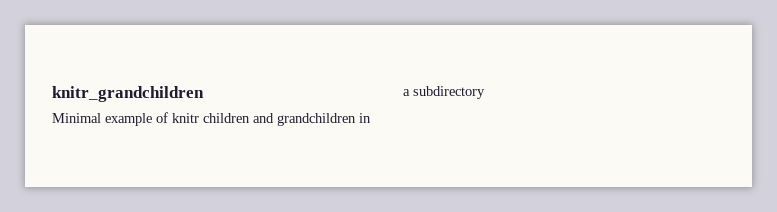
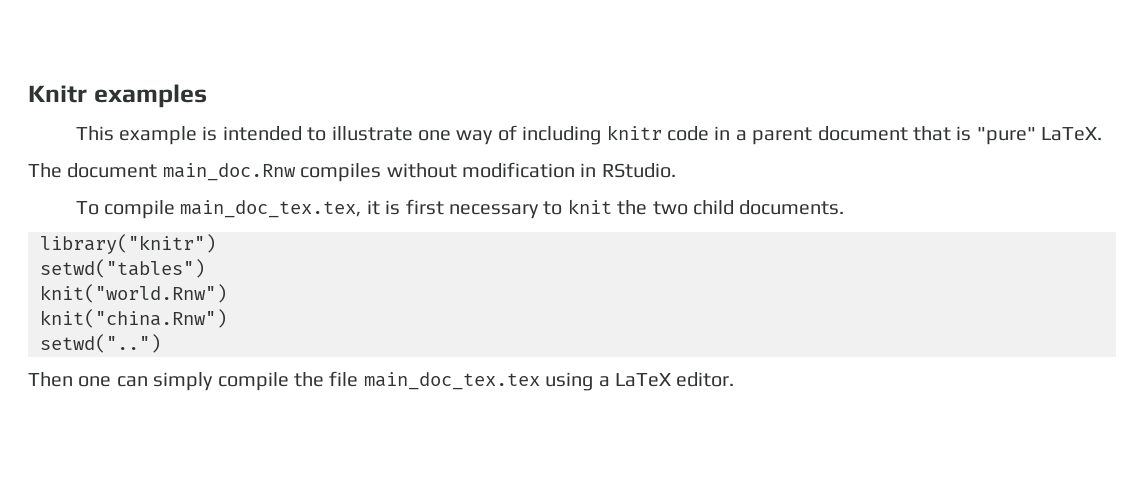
- knitr_grandchildren
- Minimal example of knitr children and grandchildren in a subdirectory
+ Knitr examples
+ This example is intended to illustrate one way of including knitr code in a parent document that is "pure" LaTeX.
+ The document main_doc.Rnw compiles without modification in RStudio.
+ To compile main_doc_tex.tex, it is first necessary to knit the two child documents.
+ library("knitr")
+ setwd("tables")
+ knit("world.Rnw")
+ knit("china.Rnw")
+ setwd("..")
+ Then one can simply compile the file main_doc_tex.tex using a LaTeX editor.

